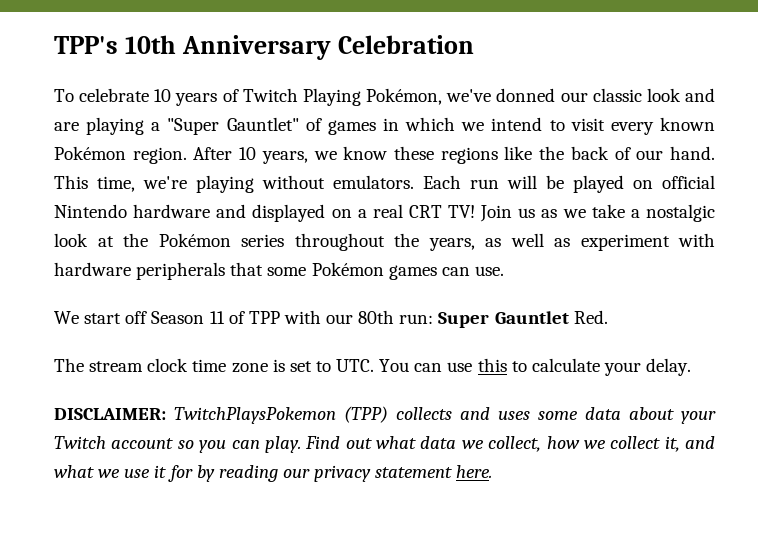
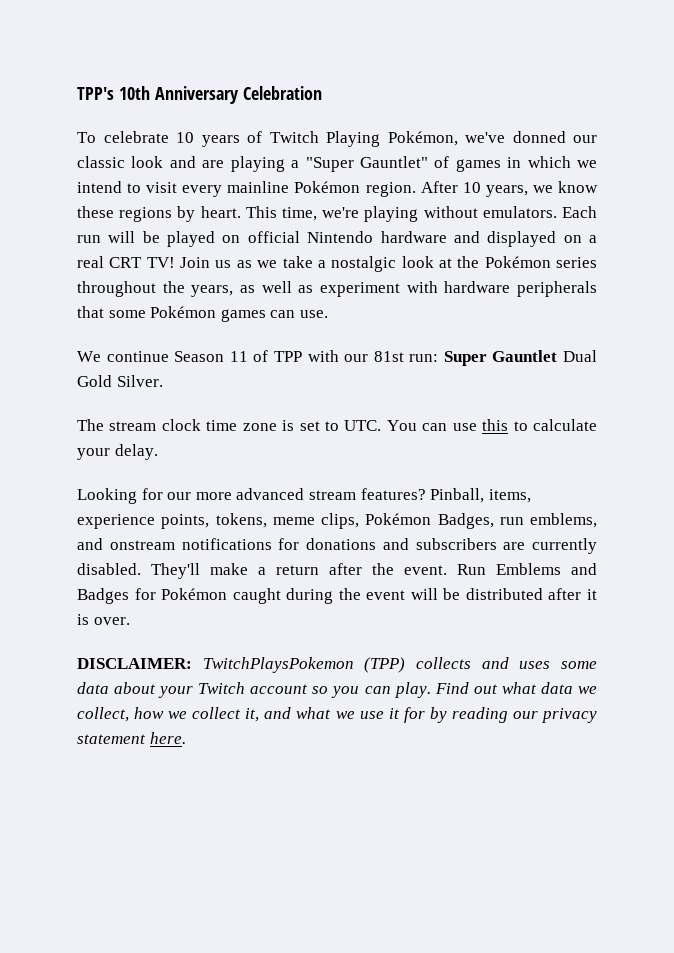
- To celebrate 10 years of Twitch Playing Pokémon, we've donned our classic look and are playing a "Super Gauntlet" of games in which we intend to visit every known Pokémon region.
+ To celebrate 10 years of Twitch Playing Pokémon, we've donned our classic look and are playing a "Super Gauntlet" of games in which we intend to visit every mainline Pokémon region.
- After 10 years, we know these regions like the back of our hand.
+ After 10 years, we know these regions by heart.
- We start off Season 11 of TPP with our 80th run: Super Gauntlet Red.
+ We continue Season 11 of TPP with our 81st run: Super Gauntlet Dual Gold Silver.
+ Looking for our more advanced stream features? Pinball, items, experience points, tokens, meme clips, Pokémon Badges, run emblems, and onstream notifications for donations and subscribers are currently disabled. They'll make a return after the event. Run Emblems and Badges for Pokémon caught during the event will be distributed after it is over.

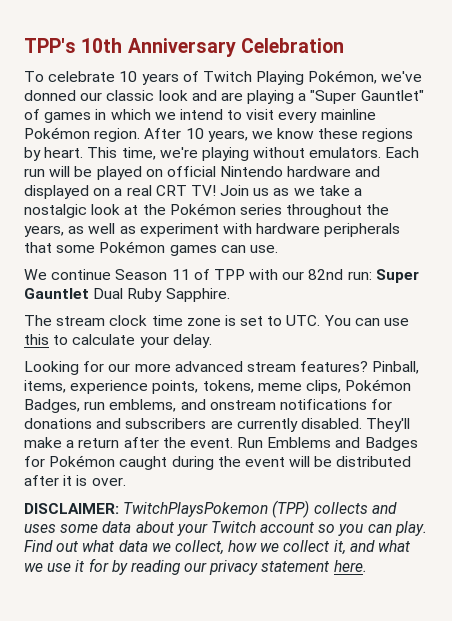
- We continue Season 11 of TPP with our 81st run: Super Gauntlet Dual Gold Silver.
+ We continue Season 11 of TPP with our 82nd run: Super Gauntlet Dual Ruby Sapphire.

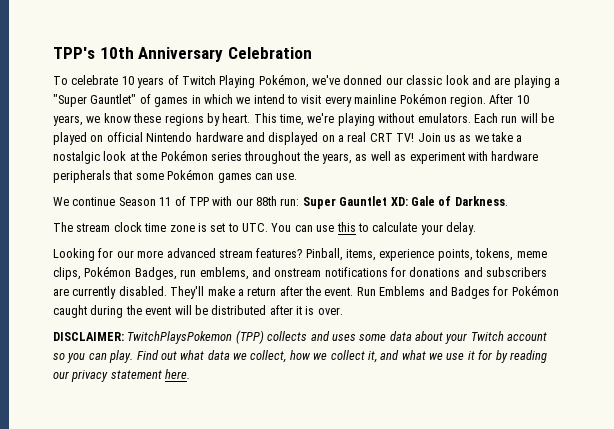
- We continue Season 11 of TPP with our 82nd run: Super Gauntlet Dual Ruby Sapphire.
+ We continue Season 11 of TPP with our 88th run: Super Gauntlet XD: Gale of Darkness.

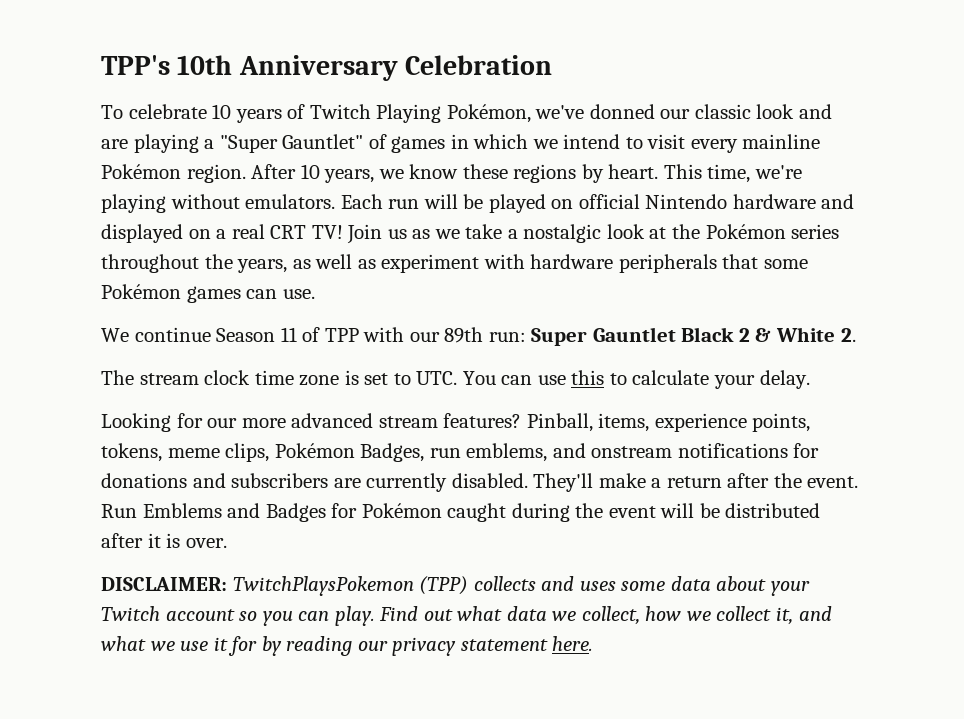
- We continue Season 11 of TPP with our 88th run: Super Gauntlet XD: Gale of Darkness.
+ We continue Season 11 of TPP with our 89th run: Super Gauntlet Black 2 & White 2.

